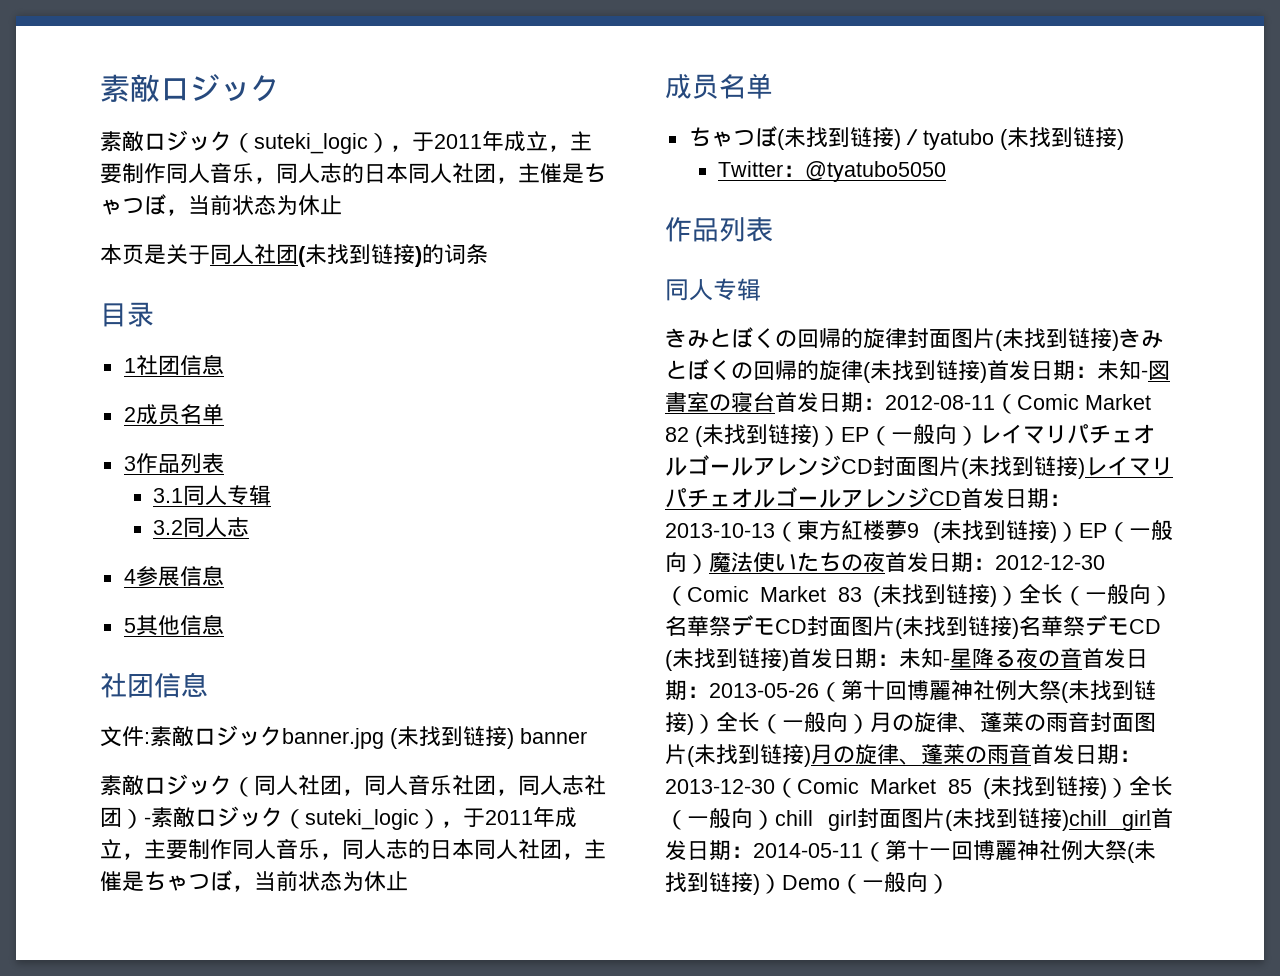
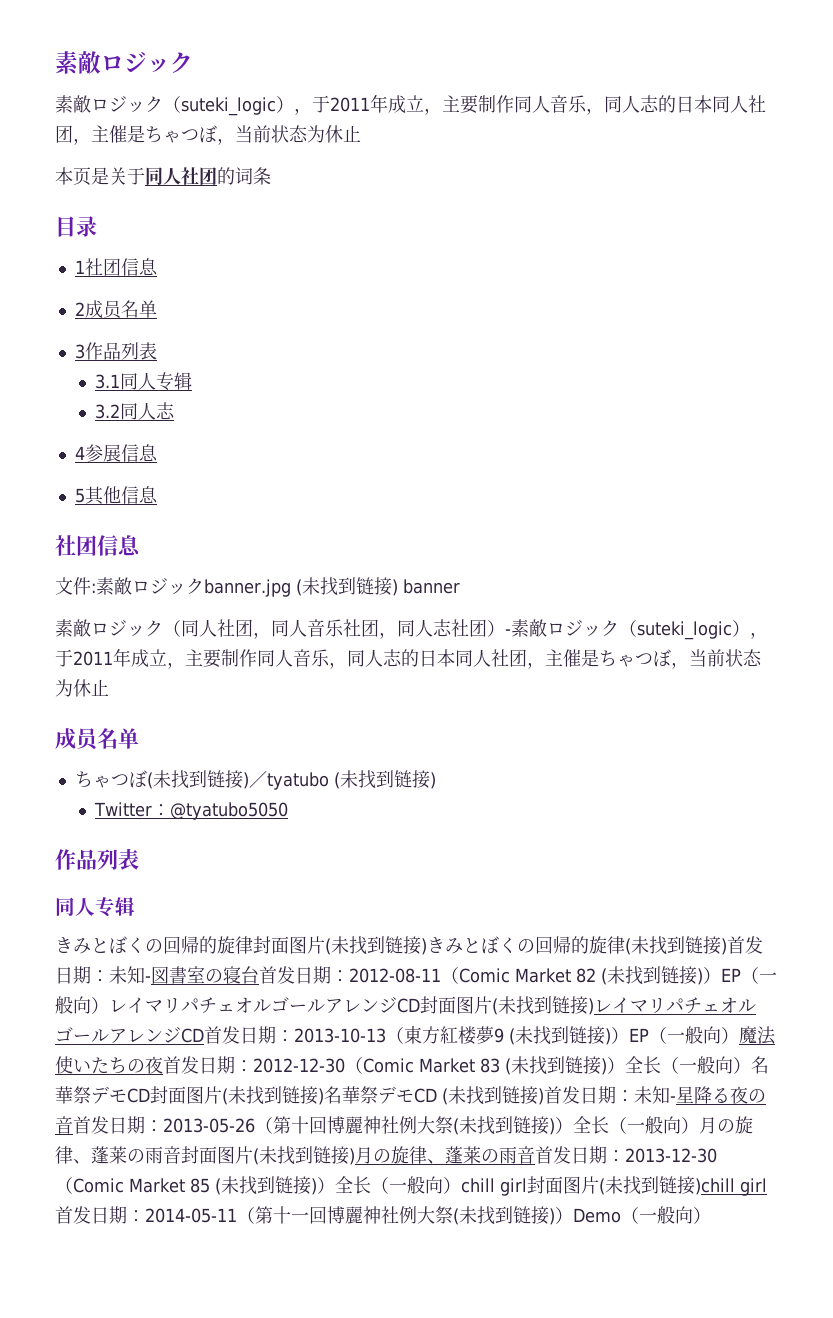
- 本页是关于同人社团(未找到链接)的词条
+ 本页是关于同人社团的词条

